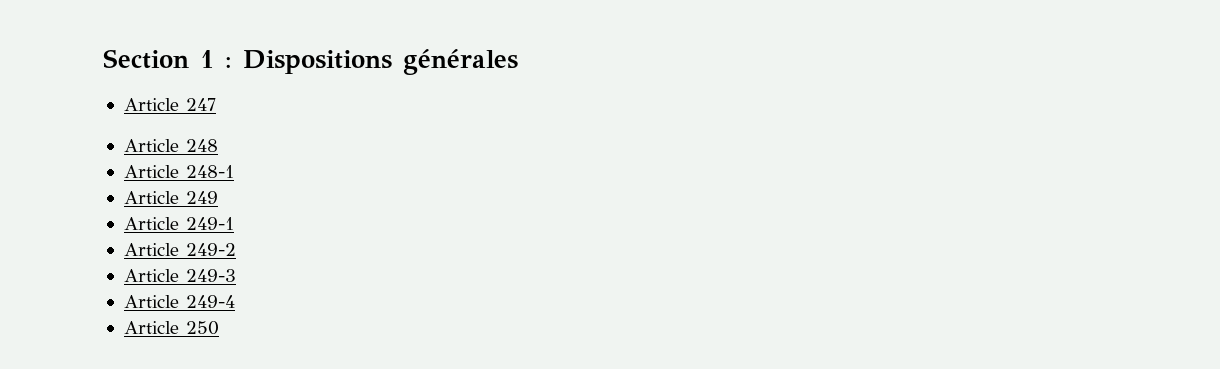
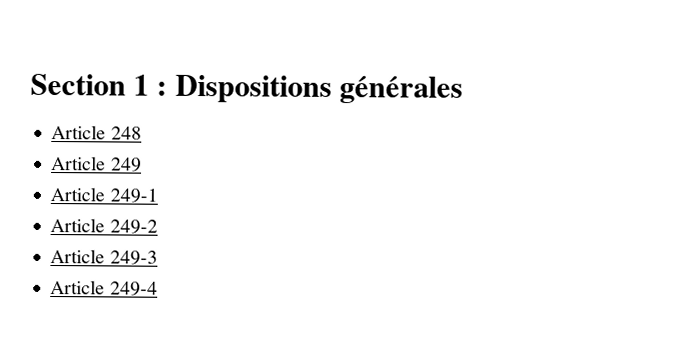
- Article 247
- Article 248-1
- Article 250

